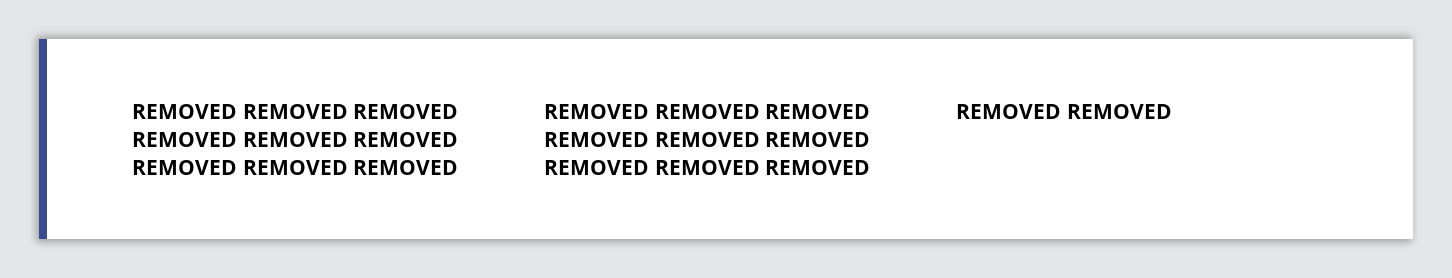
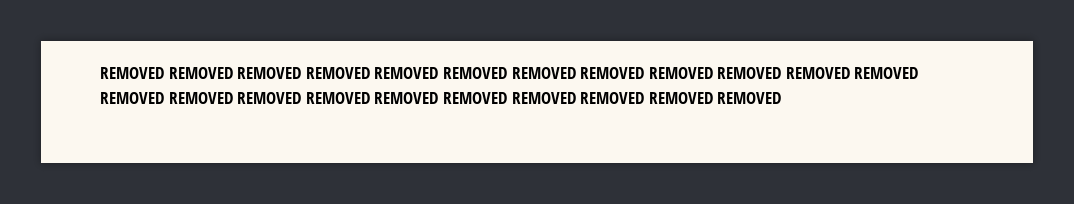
- REMOVED REMOVED REMOVED REMOVED REMOVED REMOVED REMOVED REMOVED REMOVED REMOVED REMOVED REMOVED REMOVED REMOVED REMOVED REMOVED REMOVED REMOVED REMOVED REMOVED
+ REMOVED REMOVED REMOVED REMOVED REMOVED REMOVED REMOVED REMOVED REMOVED REMOVED REMOVED REMOVED REMOVED REMOVED REMOVED REMOVED REMOVED REMOVED REMOVED REMOVED REMOVED REMOVED

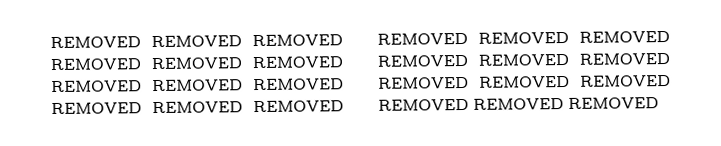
- REMOVED REMOVED REMOVED REMOVED REMOVED REMOVED REMOVED REMOVED REMOVED REMOVED REMOVED REMOVED REMOVED REMOVED REMOVED REMOVED REMOVED REMOVED REMOVED REMOVED REMOVED REMOVED
+ REMOVED REMOVED REMOVED REMOVED REMOVED REMOVED REMOVED REMOVED REMOVED REMOVED REMOVED REMOVED REMOVED REMOVED REMOVED REMOVED REMOVED REMOVED REMOVED REMOVED REMOVED REMOVED REMOVED REMOVED

